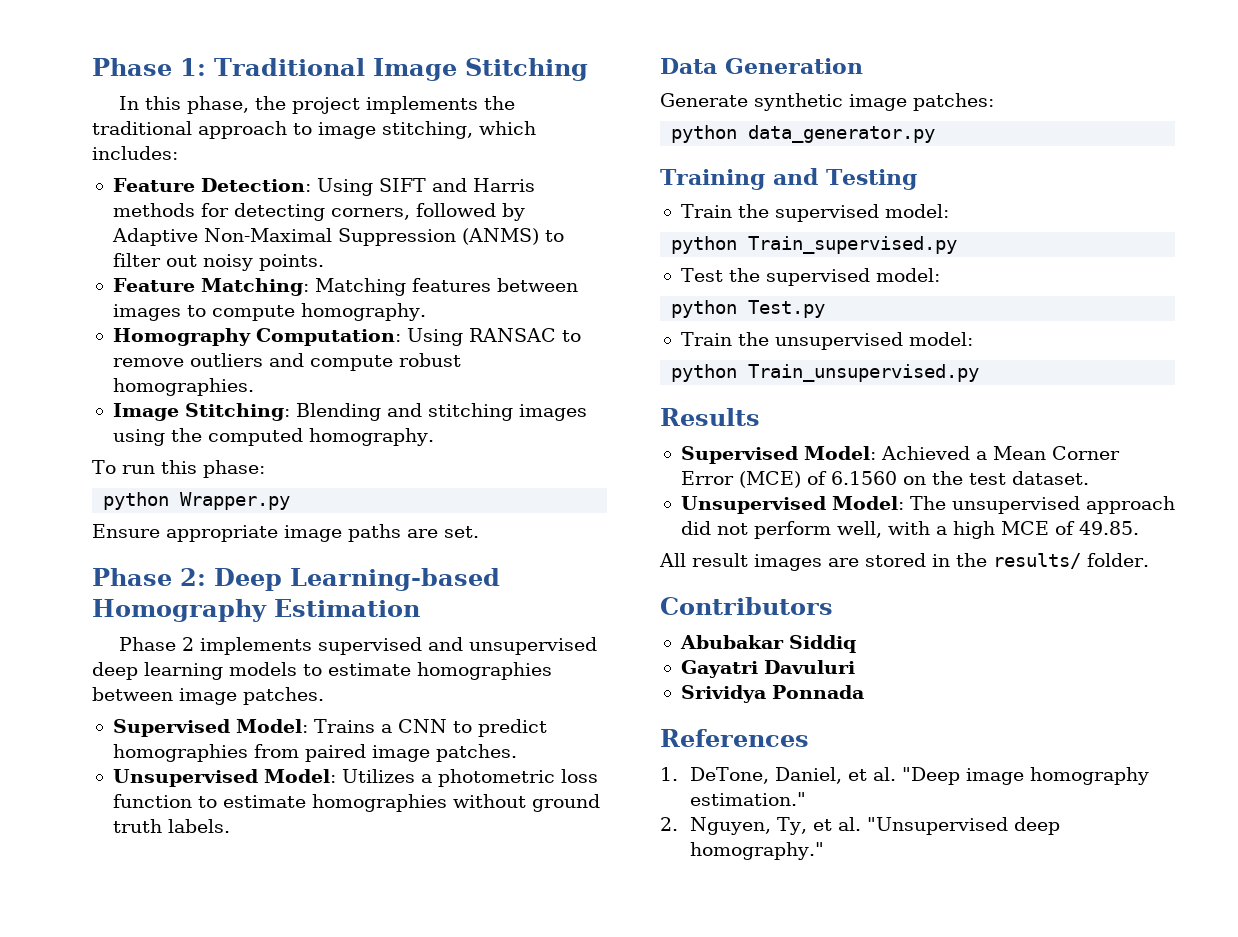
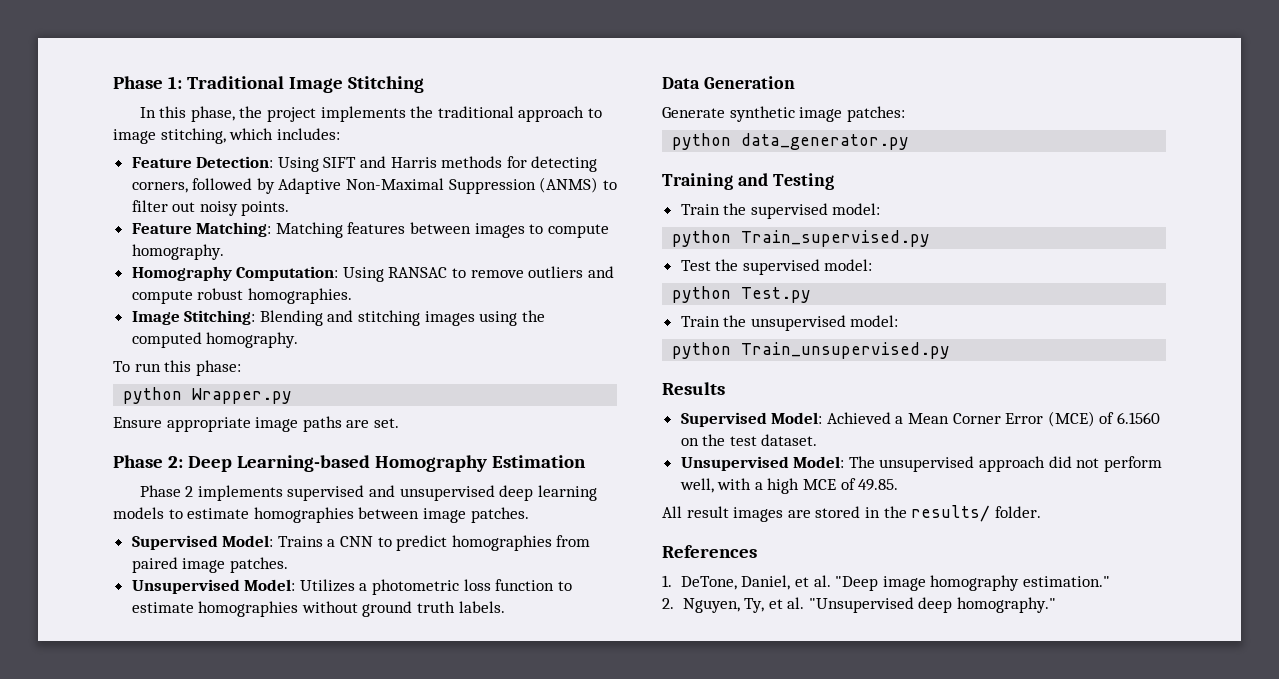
- Contributors
- Abubakar Siddiq
- Gayatri Davuluri
- Srividya Ponnada

